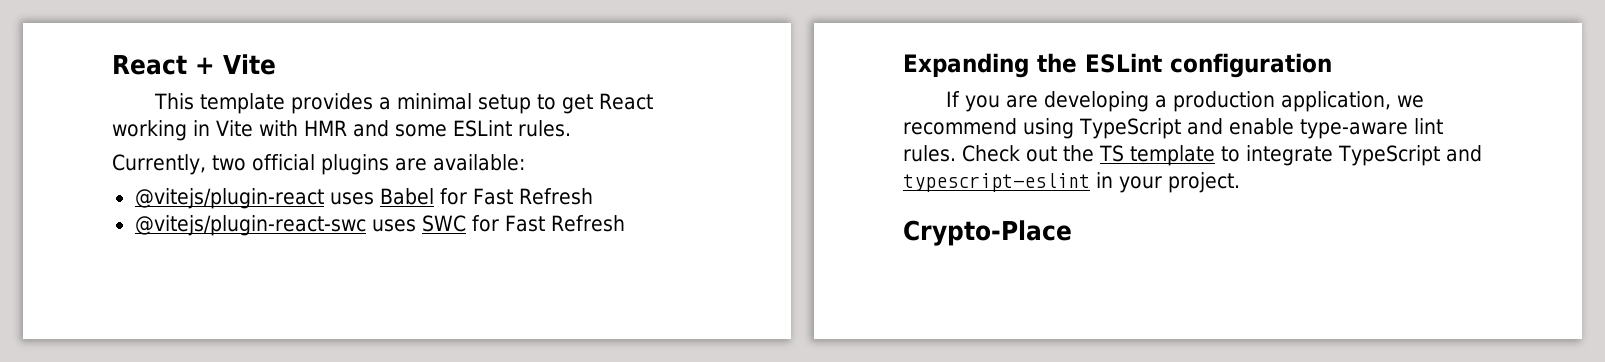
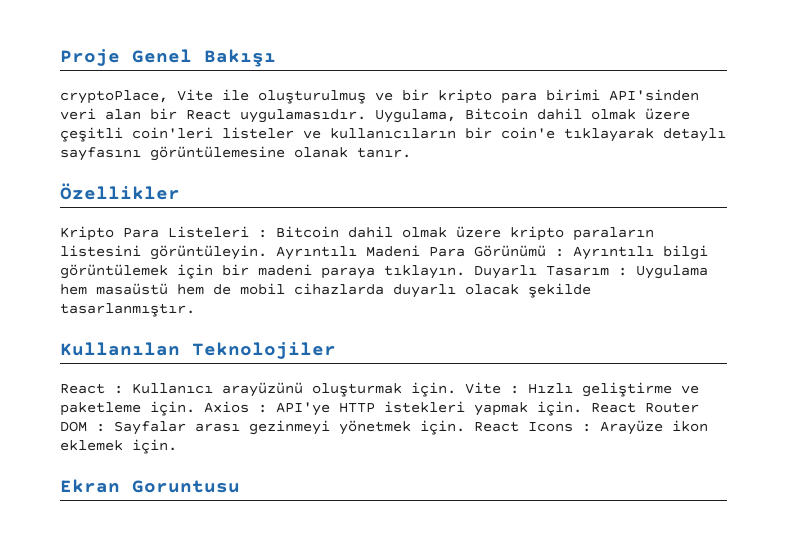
- React + Vite
- This template provides a minimal setup to get React working in Vite with HMR and some ESLint rules.
- Currently, two official plugins are available:
- @vitejs/plugin-react uses Babel for Fast Refresh
- @vitejs/plugin-react-swc uses SWC for Fast Refresh
- Expanding the ESLint configuration
- If you are developing a production application, we recommend using TypeScript and enable type-aware lint rules. Check out the TS template to integrate TypeScript and typescript-eslint in your project.
- Crypto-Place
+ Proje Genel Bakışı
+ cryptoPlace, Vite ile oluşturulmuş ve bir kripto para birimi API'sinden veri alan bir React uygulamasıdır. Uygulama, Bitcoin dahil olmak üzere çeşitli coin'leri listeler ve kullanıcıların bir coin'e tıklayarak detaylı sayfasını görüntülemesine olanak tanır.
+ Özellikler
+ Kripto Para Listeleri : Bitcoin dahil olmak üzere kripto paraların listesini görüntüleyin. Ayrıntılı Madeni Para Görünümü : Ayrıntılı bilgi görüntülemek için bir madeni paraya tıklayın. Duyarlı Tasarım : Uygulama hem masaüstü hem de mobil cihazlarda duyarlı olacak şekilde tasarlanmıştır.
+ Kullanılan Teknolojiler
+ React : Kullanıcı arayüzünü oluşturmak için. Vite : Hızlı geliştirme ve paketleme için. Axios : API'ye HTTP istekleri yapmak için. React Router DOM : Sayfalar arası gezinmeyi yönetmek için. React Icons : Arayüze ikon eklemek için.
+ Ekran Goruntusu

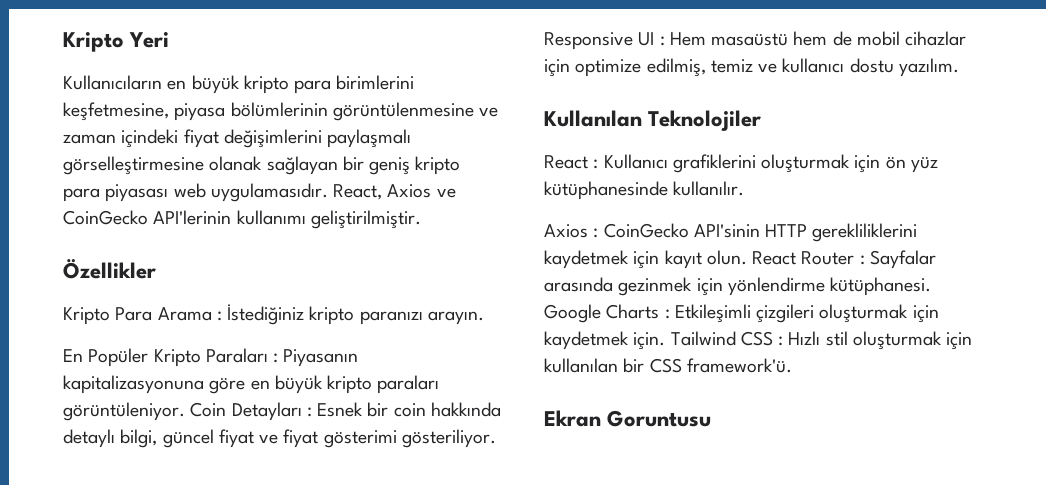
- Proje Genel Bakışı
- cryptoPlace, Vite ile oluşturulmuş ve bir kripto para birimi API'sinden veri alan bir React uygulamasıdır. Uygulama, Bitcoin dahil olmak üzere çeşitli coin'leri listeler ve kullanıcıların bir coin'e tıklayarak detaylı sayfasını görüntülemesine olanak tanır.
+ Kripto Yeri
+ Kullanıcıların en büyük kripto para birimlerini keşfetmesine, piyasa bölümlerinin görüntülenmesine ve zaman içindeki fiyat değişimlerini paylaşmalı görselleştirmesine olanak sağlayan bir geniş kripto para piyasası web uygulamasıdır. React, Axios ve CoinGecko API'lerinin kullanımı geliştirilmiştir.
  Özellikler
- Kripto Para Listeleri : Bitcoin dahil olmak üzere kripto paraların listesini görüntüleyin. Ayrıntılı Madeni Para Görünümü : Ayrıntılı bilgi görüntülemek için bir madeni paraya tıklayın. Duyarlı Tasarım : Uygulama hem masaüstü hem de mobil cihazlarda duyarlı olacak şekilde tasarlanmıştır.
+ Kripto Para Arama : İstediğiniz kripto paranızı arayın.
+ En Popüler Kripto Paraları : Piyasanın kapitalizasyonuna göre en büyük kripto paraları görüntüleniyor. Coin Detayları : Esnek bir coin hakkında detaylı bilgi, güncel fiyat ve fiyat gösterimi gösteriliyor. Responsive UI : Hem masaüstü hem de mobil cihazlar için optimize edilmiş, temiz ve kullanıcı dostu yazılım.
- React : Kullanıcı arayüzünü oluşturmak için. Vite : Hızlı geliştirme ve paketleme için. Axios : API'ye HTTP istekleri yapmak için. React Router DOM : Sayfalar arası gezinmeyi yönetmek için. React Icons : Arayüze ikon eklemek için.
+ React : Kullanıcı grafiklerini oluşturmak için ön yüz kütüphanesinde kullanılır.
+ Axios : CoinGecko API'sinin HTTP gerekliliklerini kaydetmek için kayıt olun. React Router : Sayfalar arasında gezinmek için yönlendirme kütüphanesi. Google Charts : Etkileşimli çizgileri oluşturmak için kaydetmek için. Tailwind CSS : Hızlı stil oluşturmak için kullanılan bir CSS framework'ü.

